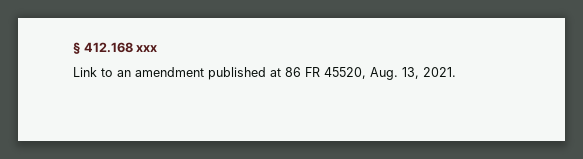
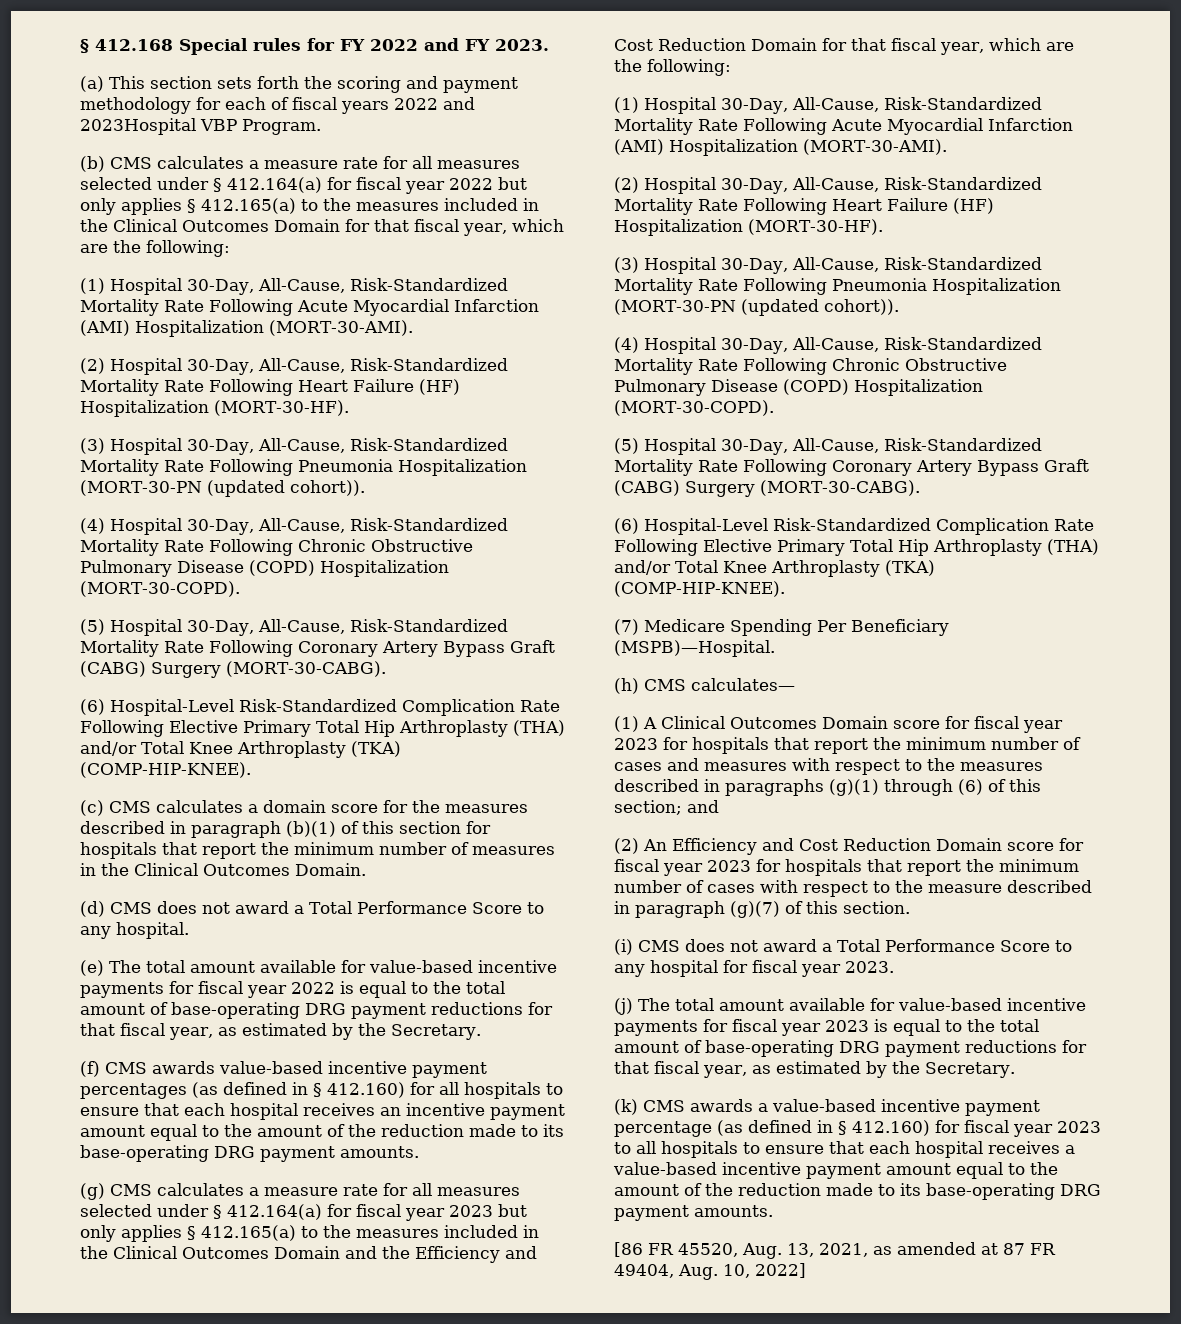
- § 412.168 xxx
- Link to an amendment published at 86 FR 45520, Aug. 13, 2021.
+ § 412.168 Special rules for FY 2022 and FY 2023.
+ (a) This section sets forth the scoring and payment methodology for each of fiscal years 2022 and 2023Hospital VBP Program.
+ (b) CMS calculates a measure rate for all measures selected under § 412.164(a) for fiscal year 2022 but only applies § 412.165(a) to the measures included in the Clinical Outcomes Domain for that fiscal year, which are the following:
+ (1) Hospital 30-Day, All-Cause, Risk-Standardized Mortality Rate Following Acute Myocardial Infarction (AMI) Hospitalization (MORT-30-AMI).
+ (2) Hospital 30-Day, All-Cause, Risk-Standardized Mortality Rate Following Heart Failure (HF) Hospitalization (MORT-30-HF).
+ (3) Hospital 30-Day, All-Cause, Risk-Standardized Mortality Rate Following Pneumonia Hospitalization (MORT-30-PN (updated cohort)).
+ (4) Hospital 30-Day, All-Cause, Risk-Standardized Mortality Rate Following Chronic Obstructive Pulmonary Disease (COPD) Hospitalization (MORT-30-COPD).
+ (5) Hospital 30-Day, All-Cause, Risk-Standardized Mortality Rate Following Coronary Artery Bypass Graft (CABG) Surgery (MORT-30-CABG).
+ (6) Hospital-Level Risk-Standardized Complication Rate Following Elective Primary Total Hip Arthroplasty (THA) and/or Total Knee Arthroplasty (TKA) (COMP-HIP-KNEE).
+ (c) CMS calculates a domain score for the measures described in paragraph (b)(1) of this section for hospitals that report the minimum number of measures in the Clinical Outcomes Domain.
+ (d) CMS does not award a Total Performance Score to any hospital.
+ (e) The total amount available for value-based incentive payments for fiscal year 2022 is equal to the total amount of base-operating DRG payment reductions for that fiscal year, as estimated by the Secretary.
+ (f) CMS awards value-based incentive payment percentages (as defined in § 412.160) for all hospitals to ensure that each hospital receives an incentive payment amount equal to the amount of the reduction made to its base-operating DRG payment amounts.
+ (g) CMS calculates a measure rate for all measures selected under § 412.164(a) for fiscal year 2023 but only applies § 412.165(a) to the measures included in the Clinical Outcomes Domain and the Efficiency and Cost Reduction Domain for that fiscal year, which are the following:
+ (1) Hospital 30-Day, All-Cause, Risk-Standardized Mortality Rate Following Acute Myocardial Infarction (AMI) Hospitalization (MORT-30-AMI).
+ (2) Hospital 30-Day, All-Cause, Risk-Standardized Mortality Rate Following Heart Failure (HF) Hospitalization (MORT-30-HF).
+ (3) Hospital 30-Day, All-Cause, Risk-Standardized Mortality Rate Following Pneumonia Hospitalization (MORT-30-PN (updated cohort)).
+ (4) Hospital 30-Day, All-Cause, Risk-Standardized Mortality Rate Following Chronic Obstructive Pulmonary Disease (COPD) Hospitalization (MORT-30-COPD).
+ (5) Hospital 30-Day, All-Cause, Risk-Standardized Mortality Rate Following Coronary Artery Bypass Graft (CABG) Surgery (MORT-30-CABG).
+ (6) Hospital-Level Risk-Standardized Complication Rate Following Elective Primary Total Hip Arthroplasty (THA) and/or Total Knee Arthroplasty (TKA) (COMP-HIP-KNEE).
+ (7) Medicare Spending Per Beneficiary (MSPB)—Hospital.
+ (h) CMS calculates—
+ (1) A Clinical Outcomes Domain score for fiscal year 2023 for hospitals that report the minimum number of cases and measures with respect to the measures described in paragraphs (g)(1) through (6) of this section; and
+ (2) An Efficiency and Cost Reduction Domain score for fiscal year 2023 for hospitals that report the minimum number of cases with respect to the measure described in paragraph (g)(7) of this section.
+ (i) CMS does not award a Total Performance Score to any hospital for fiscal year 2023.
+ (j) The total amount available for value-based incentive payments for fiscal year 2023 is equal to the total amount of base-operating DRG payment reductions for that fiscal year, as estimated by the Secretary.
+ (k) CMS awards a value-based incentive payment percentage (as defined in § 412.160) for fiscal year 2023 to all hospitals to ensure that each hospital receives a value-based incentive payment amount equal to the amount of the reduction made to its base-operating DRG payment amounts.
+ [86 FR 45520, Aug. 13, 2021, as amended at 87 FR 49404, Aug. 10, 2022]

